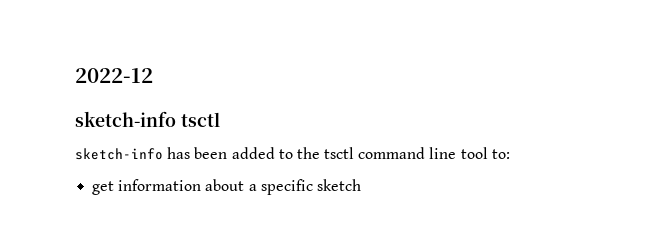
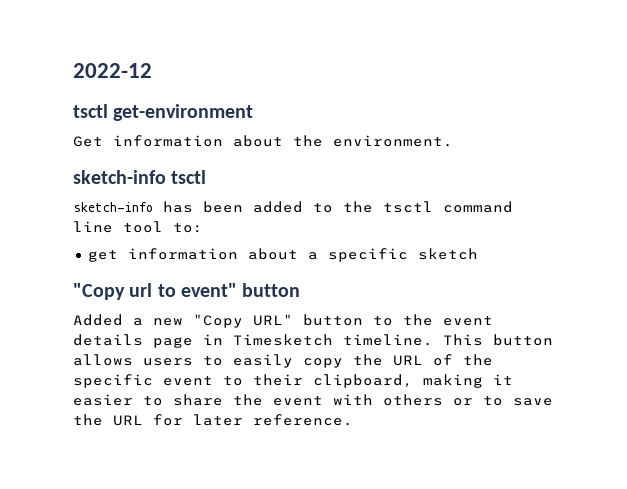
+ tsctl get-environment
+ Get information about the environment.
+ "Copy url to event" button
+ Added a new "Copy URL" button to the event details page in Timesketch timeline. This button allows users to easily copy the URL of the specific event to their clipboard, making it easier to share the event with others or to save the URL for later reference.

